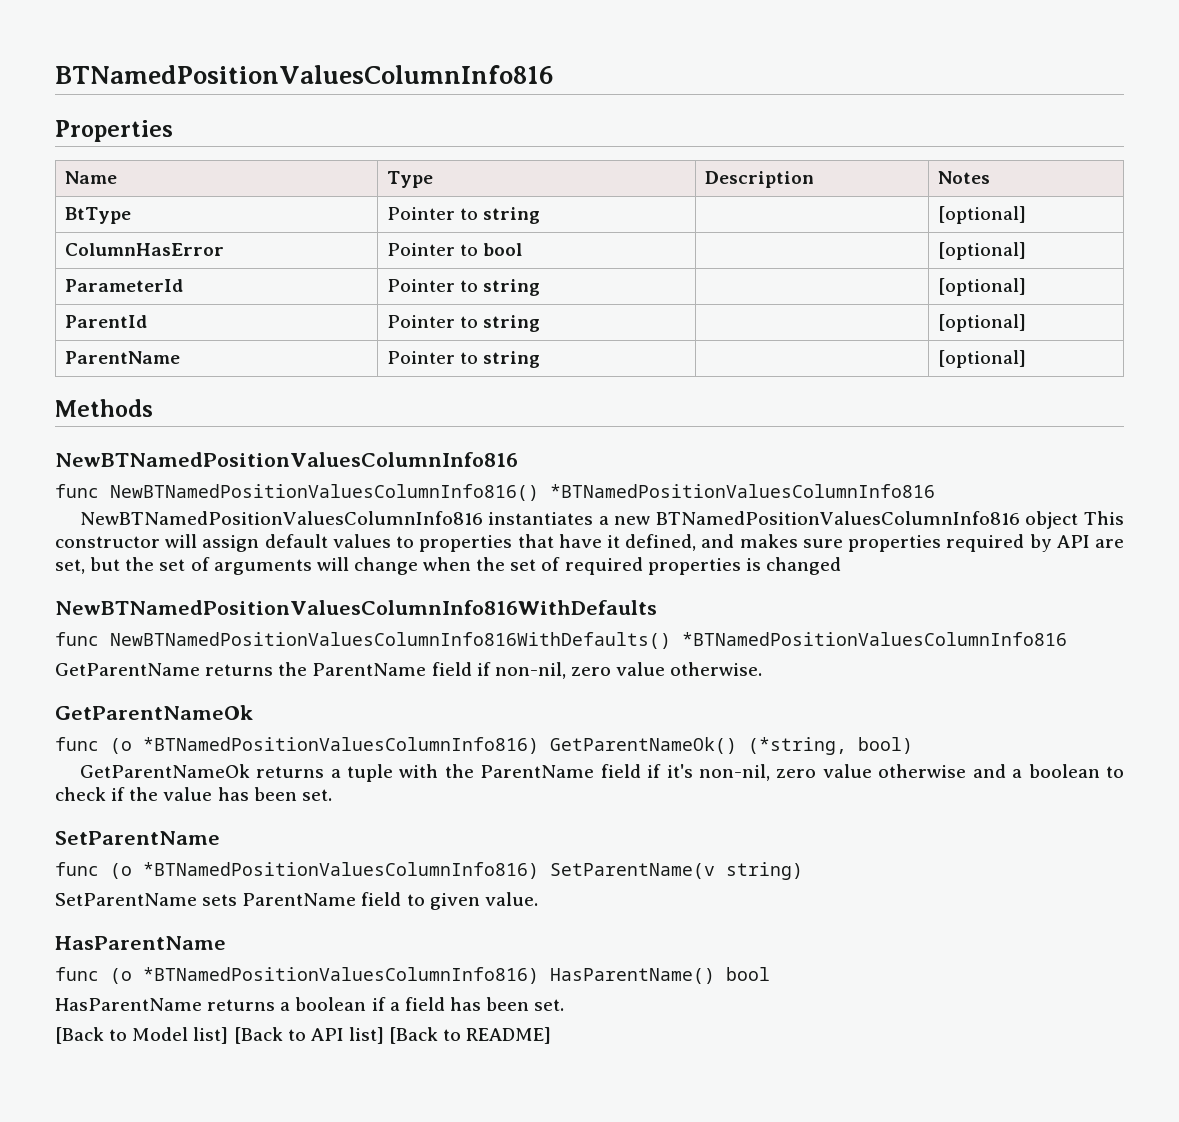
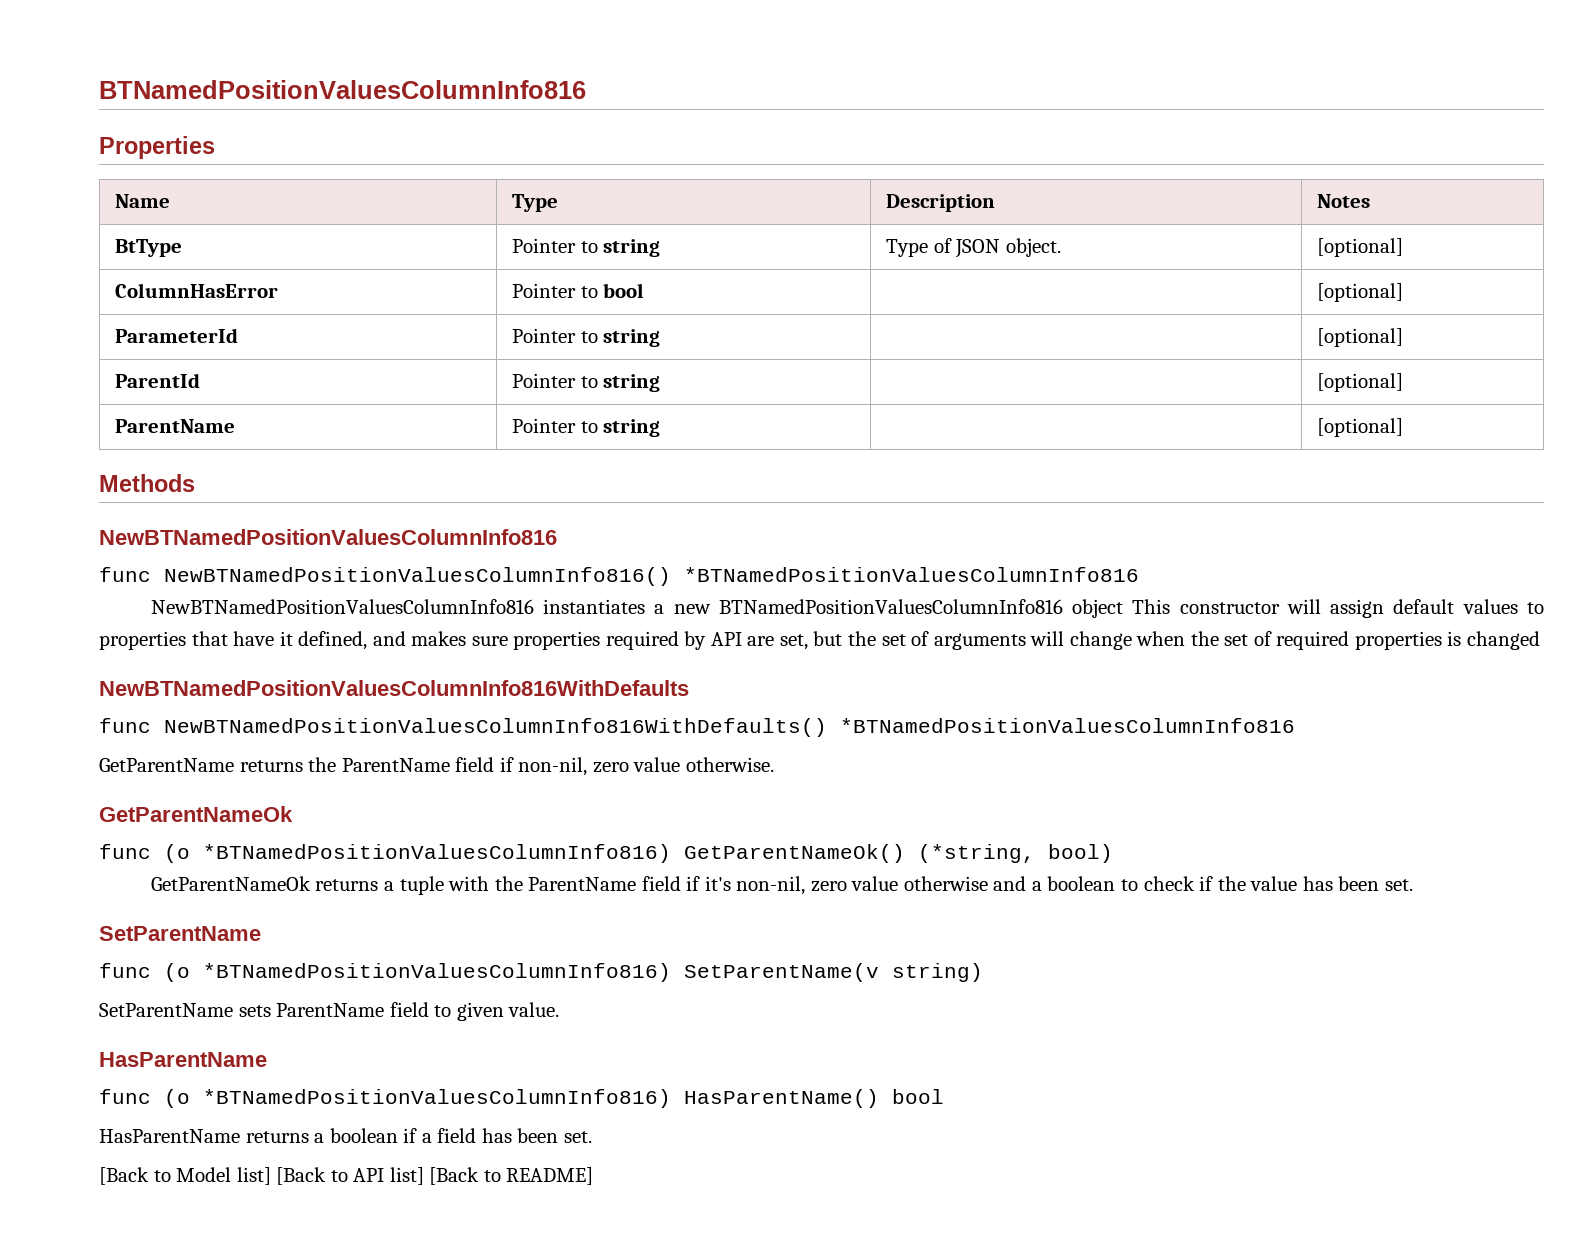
- BtType | Pointer to string | | [optional]
+ BtType | Pointer to string | Type of JSON object. | [optional]

